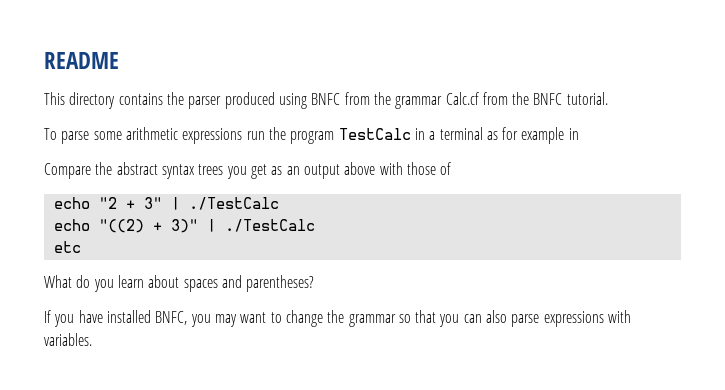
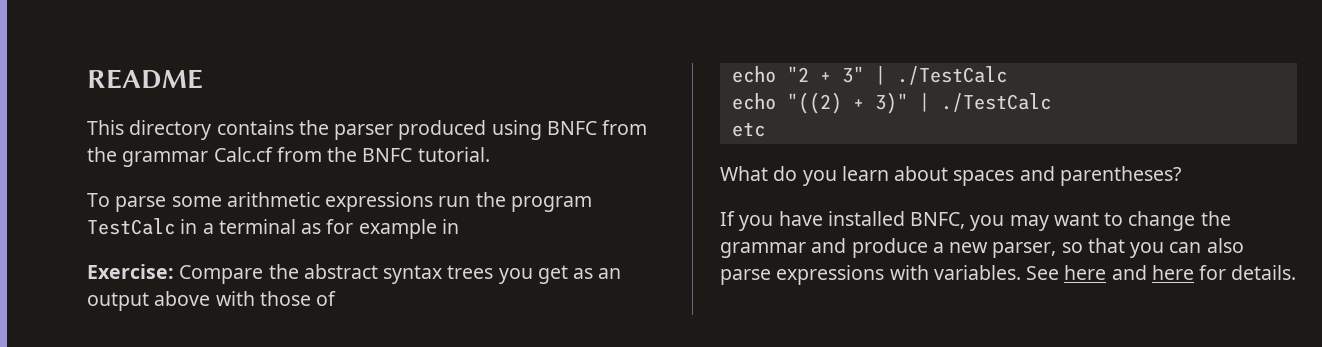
- Compare the abstract syntax trees you get as an output above with those of
+ Exercise: Compare the abstract syntax trees you get as an output above with those of
- If you have installed BNFC, you may want to change the grammar so that you can also parse expressions with variables.
+ If you have installed BNFC, you may want to change the grammar and produce a new parser, so that you can also parse expressions with variables.
+ See here and here for details.

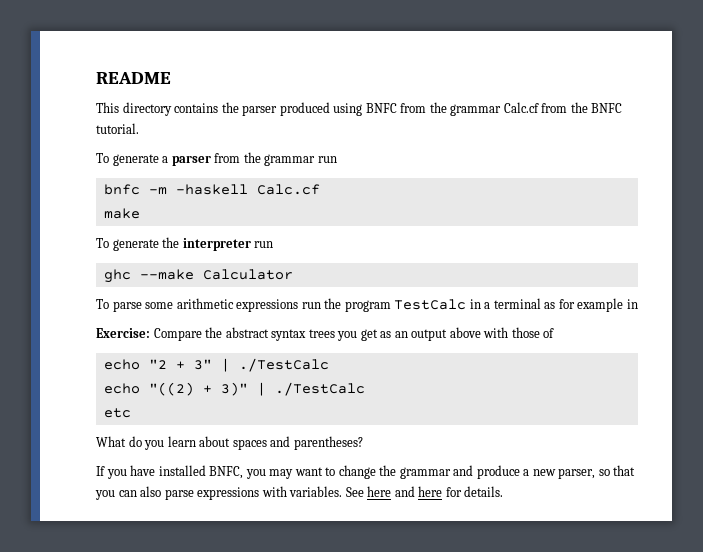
+ To generate a parser from the grammar run
+ bnfc -m -haskell Calc.cf
+ make
+ To generate the interpreter run
+ ghc --make Calculator

